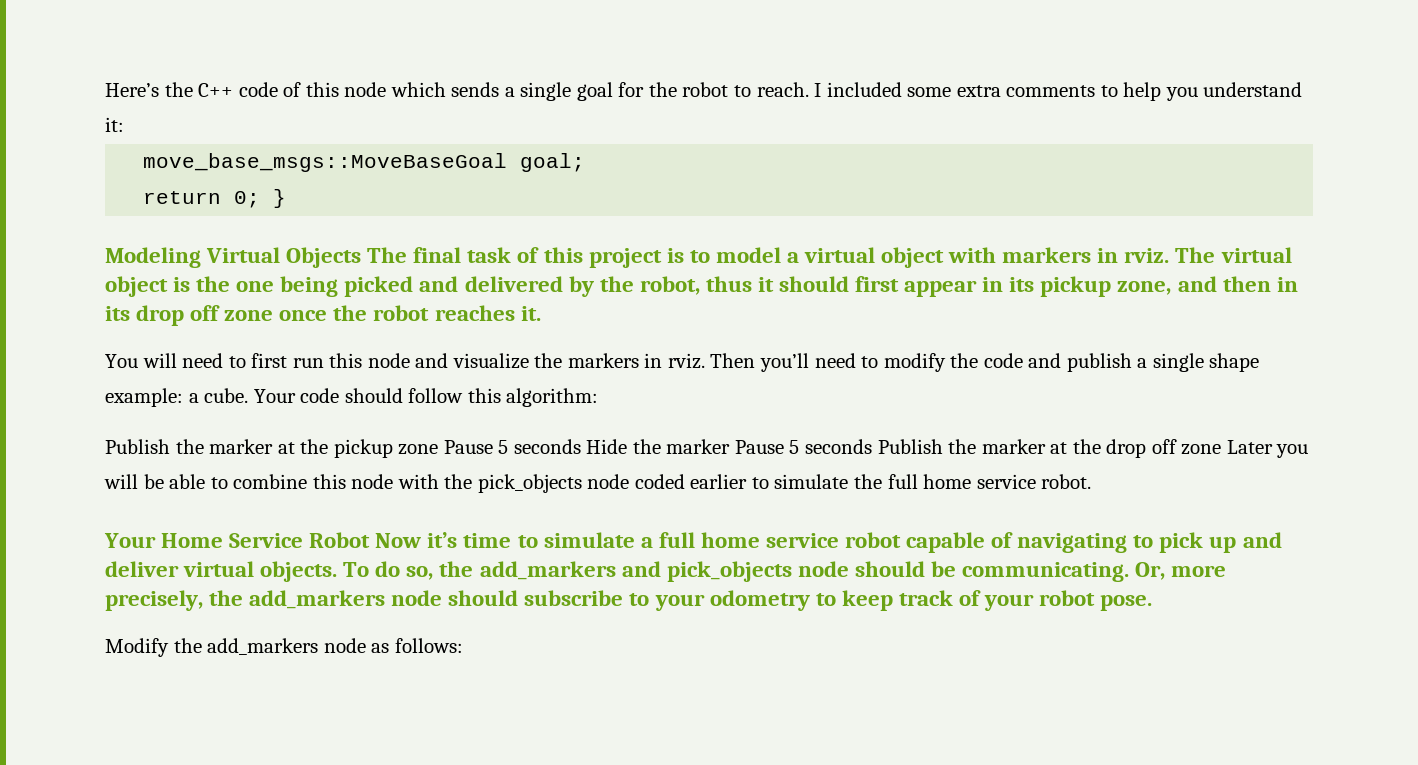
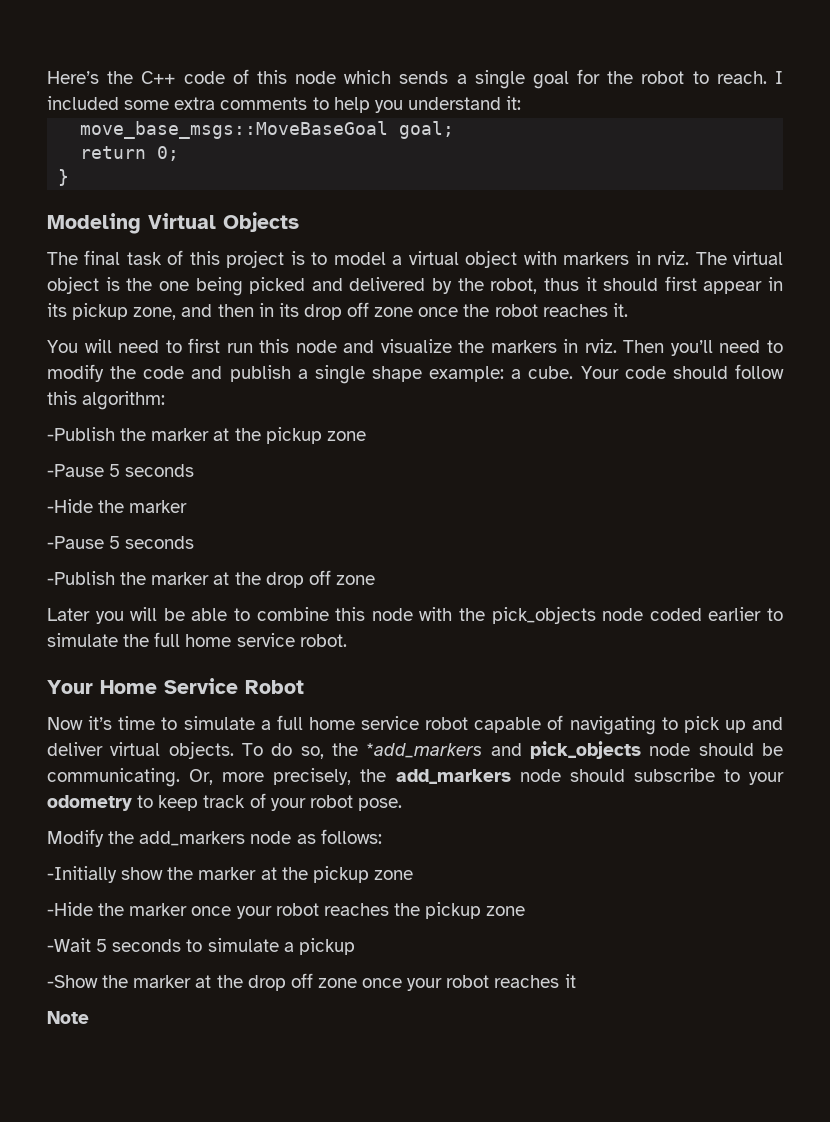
- return 0; }
+ return 0;
+ }
- Modeling Virtual Objects The final task of this project is to model a virtual object with markers in rviz.
+ Modeling Virtual Objects
+ The final task of this project is to model a virtual object with markers in rviz.
- Publish the marker at the pickup zone Pause 5 seconds Hide the marker Pause 5 seconds Publish the marker at the drop off zone Later you will be able to combine this node with the pick_objects node coded earlier to simulate the full home service robot.
+ -Publish the marker at the pickup zone
+ -Pause 5 seconds
+ -Hide the marker
+ -Pause 5 seconds
+ -Publish the marker at the drop off zone
+ Later you will be able to combine this node with the pick_objects node coded earlier to simulate the full home service robot.
- Your Home Service Robot Now it’s time to simulate a full home service robot capable of navigating to pick up and deliver virtual objects.
+ Your Home Service Robot
+ Now it’s time to simulate a full home service robot capable of navigating to pick up and deliver virtual objects.
- To do so, the add_markers and pick_objects node should be communicating.
+ To do so, the *add_markers and pick_objects node should be communicating.
+ -Initially show the marker at the pickup zone
+ -Hide the marker once your robot reaches the pickup zone
+ -Wait 5 seconds to simulate a pickup
+ -Show the marker at the drop off zone once your robot reaches it
+ Note

